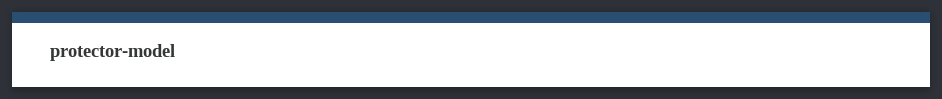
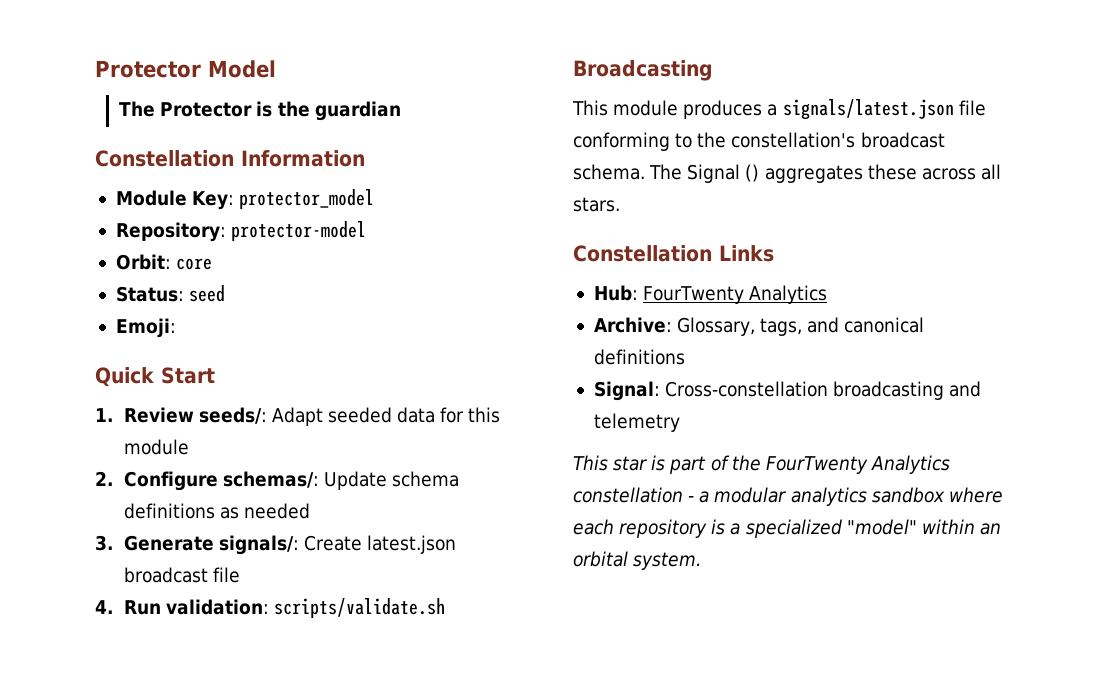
- protector-model
+ Protector Model
+ The Protector is the guardian
+ Constellation Information
+ Module Key: protector_model
+ Repository: protector-model
+ Orbit: core
+ Status: seed
+ Emoji:
+ Quick Start
+ 1. Review seeds/: Adapt seeded data for this module
+ 2. Configure schemas/: Update schema definitions as needed
+ 3. Generate signals/: Create latest.json broadcast file
+ 4. Run validation: scripts/validate.sh
+ Broadcasting
+ This module produces a signals/latest.json file conforming to the constellation's broadcast schema. The Signal () aggregates these across all stars.
+ Constellation Links
+ Hub: FourTwenty Analytics
+ Archive: Glossary, tags, and canonical definitions
+ Signal: Cross-constellation broadcasting and telemetry
+ This star is part of the FourTwenty Analytics constellation - a modular analytics sandbox where each repository is a specialized "model" within an orbital system.

